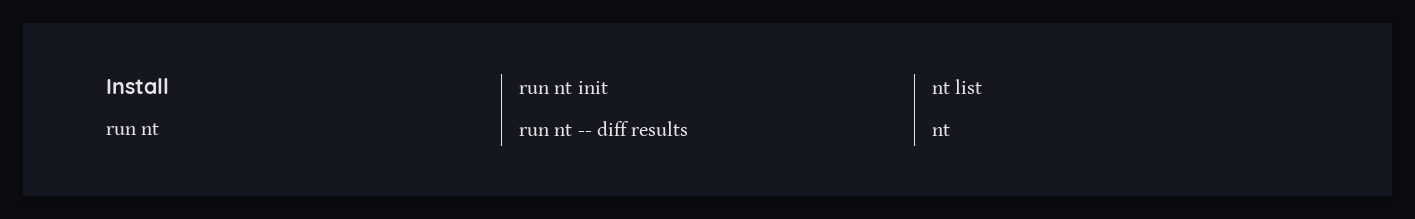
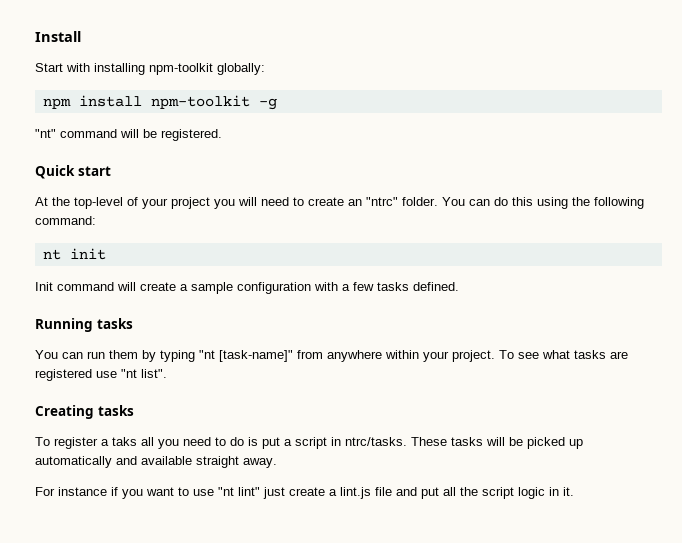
  Install
- run nt
- run nt init
- run nt -- diff results
- nt list
- nt
+ Start with installing npm-toolkit globally:
+ npm install npm-toolkit -g
+ "nt" command will be registered.
+ Quick start
+ At the top-level of your project you will need to create an "ntrc" folder. You can do this using the following command:
+ nt init
+ Init command will create a sample configuration with a few tasks defined.
+ Running tasks
+ You can run them by typing "nt [task-name]" from anywhere within your project. To see what tasks are registered use "nt list".
+ Creating tasks
+ To register a taks all you need to do is put a script in ntrc/tasks. These tasks will be picked up automatically and available straight away.
+ For instance if you want to use "nt lint" just create a lint.js file and put all the script logic in it.

